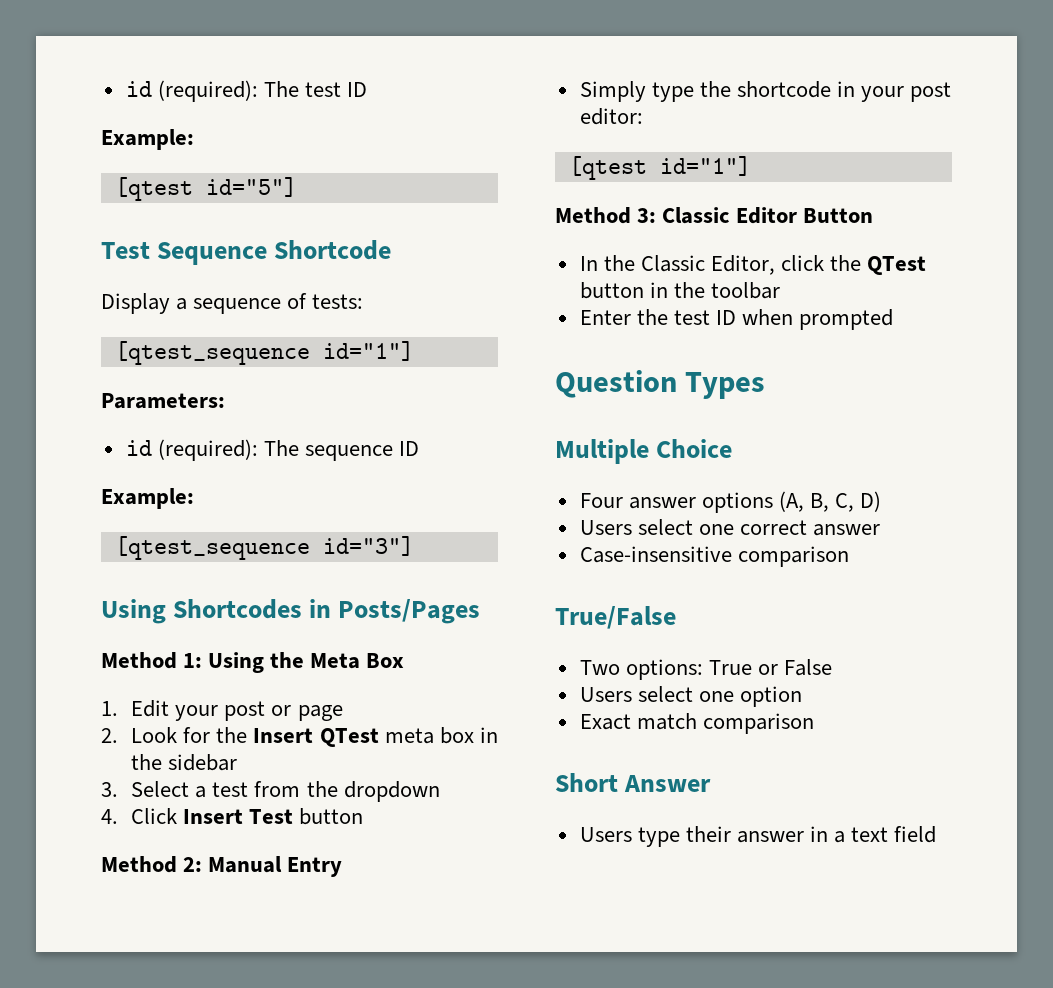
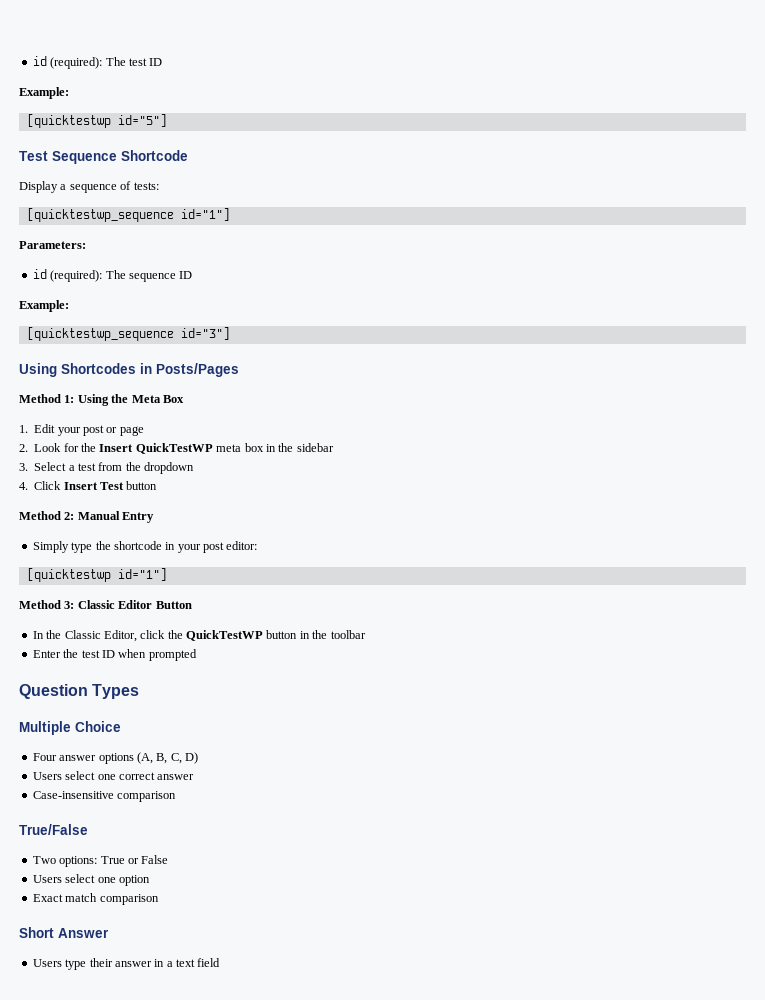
- [qtest id="5"]
+ [quicktestwp id="5"]
- [qtest_sequence id="1"]
+ [quicktestwp_sequence id="1"]
- [qtest_sequence id="3"]
+ [quicktestwp_sequence id="3"]
- 2. Look for the Insert QTest meta box in the sidebar
+ 2. Look for the Insert QuickTestWP meta box in the sidebar
- [qtest id="1"]
+ [quicktestwp id="1"]
- In the Classic Editor, click the QTest button in the toolbar
+ In the Classic Editor, click the QuickTestWP button in the toolbar

